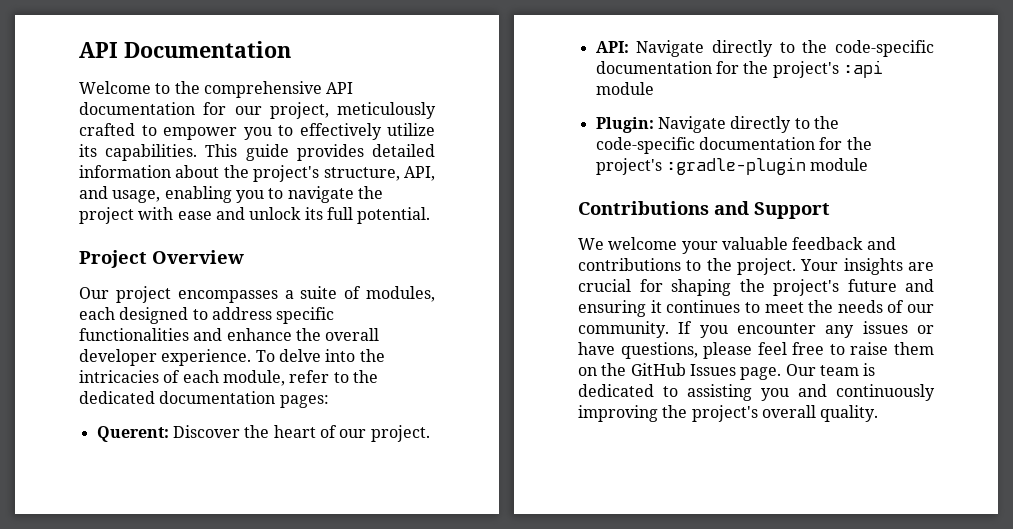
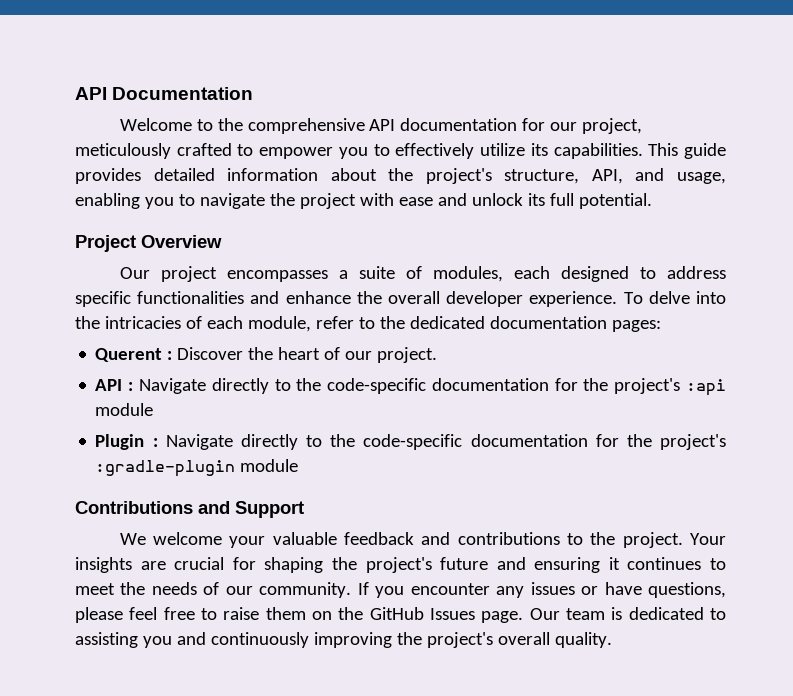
- Querent: Discover the heart of our project.
+ Querent : Discover the heart of our project.
- API: Navigate directly to the code-specific documentation for the project's :api module
+ API : Navigate directly to the code-specific documentation for the project's :api module
- Plugin: Navigate directly to the code-specific documentation for the project's :gradle-plugin module
+ Plugin : Navigate directly to the code-specific documentation for the project's :gradle-plugin module

